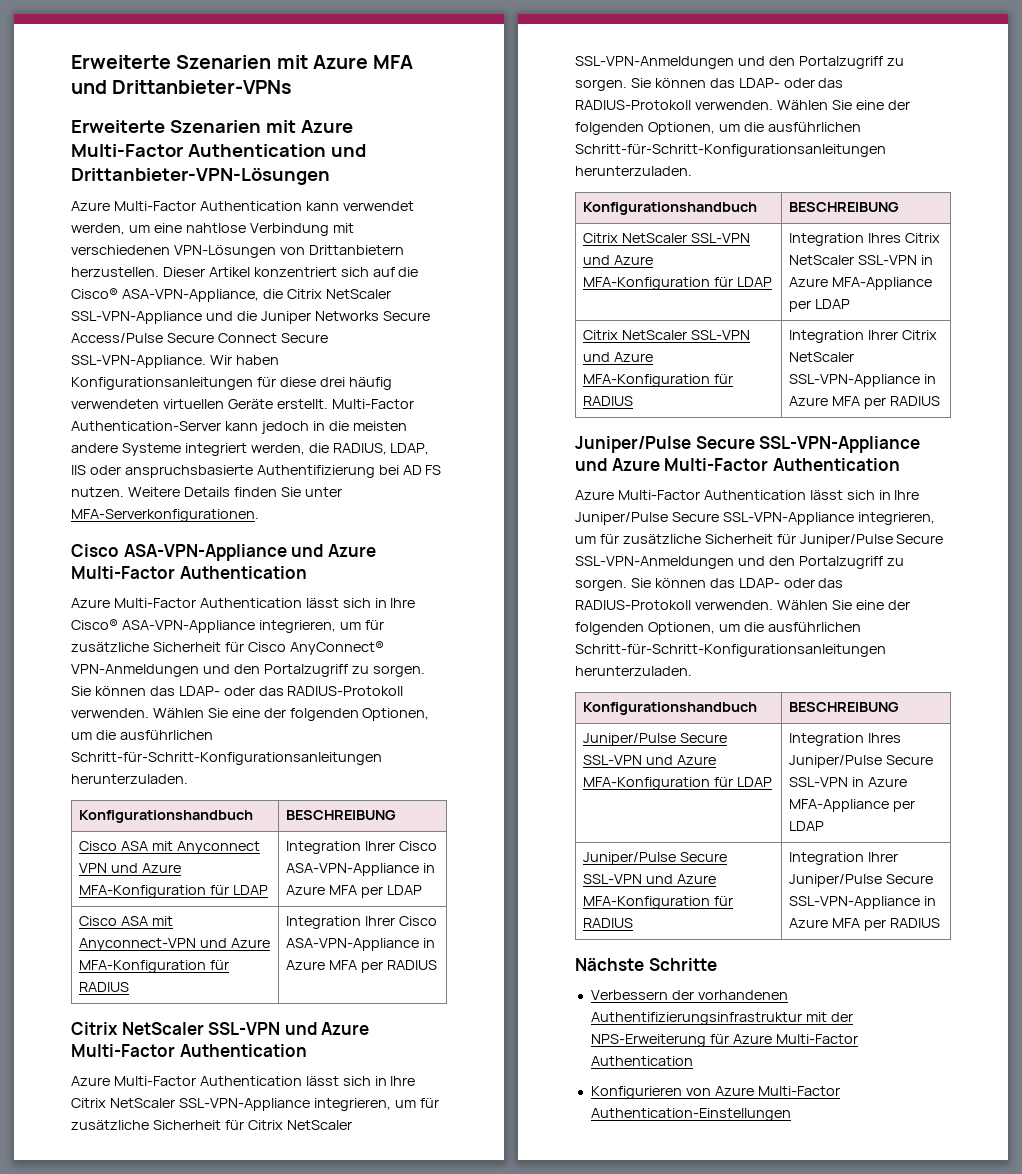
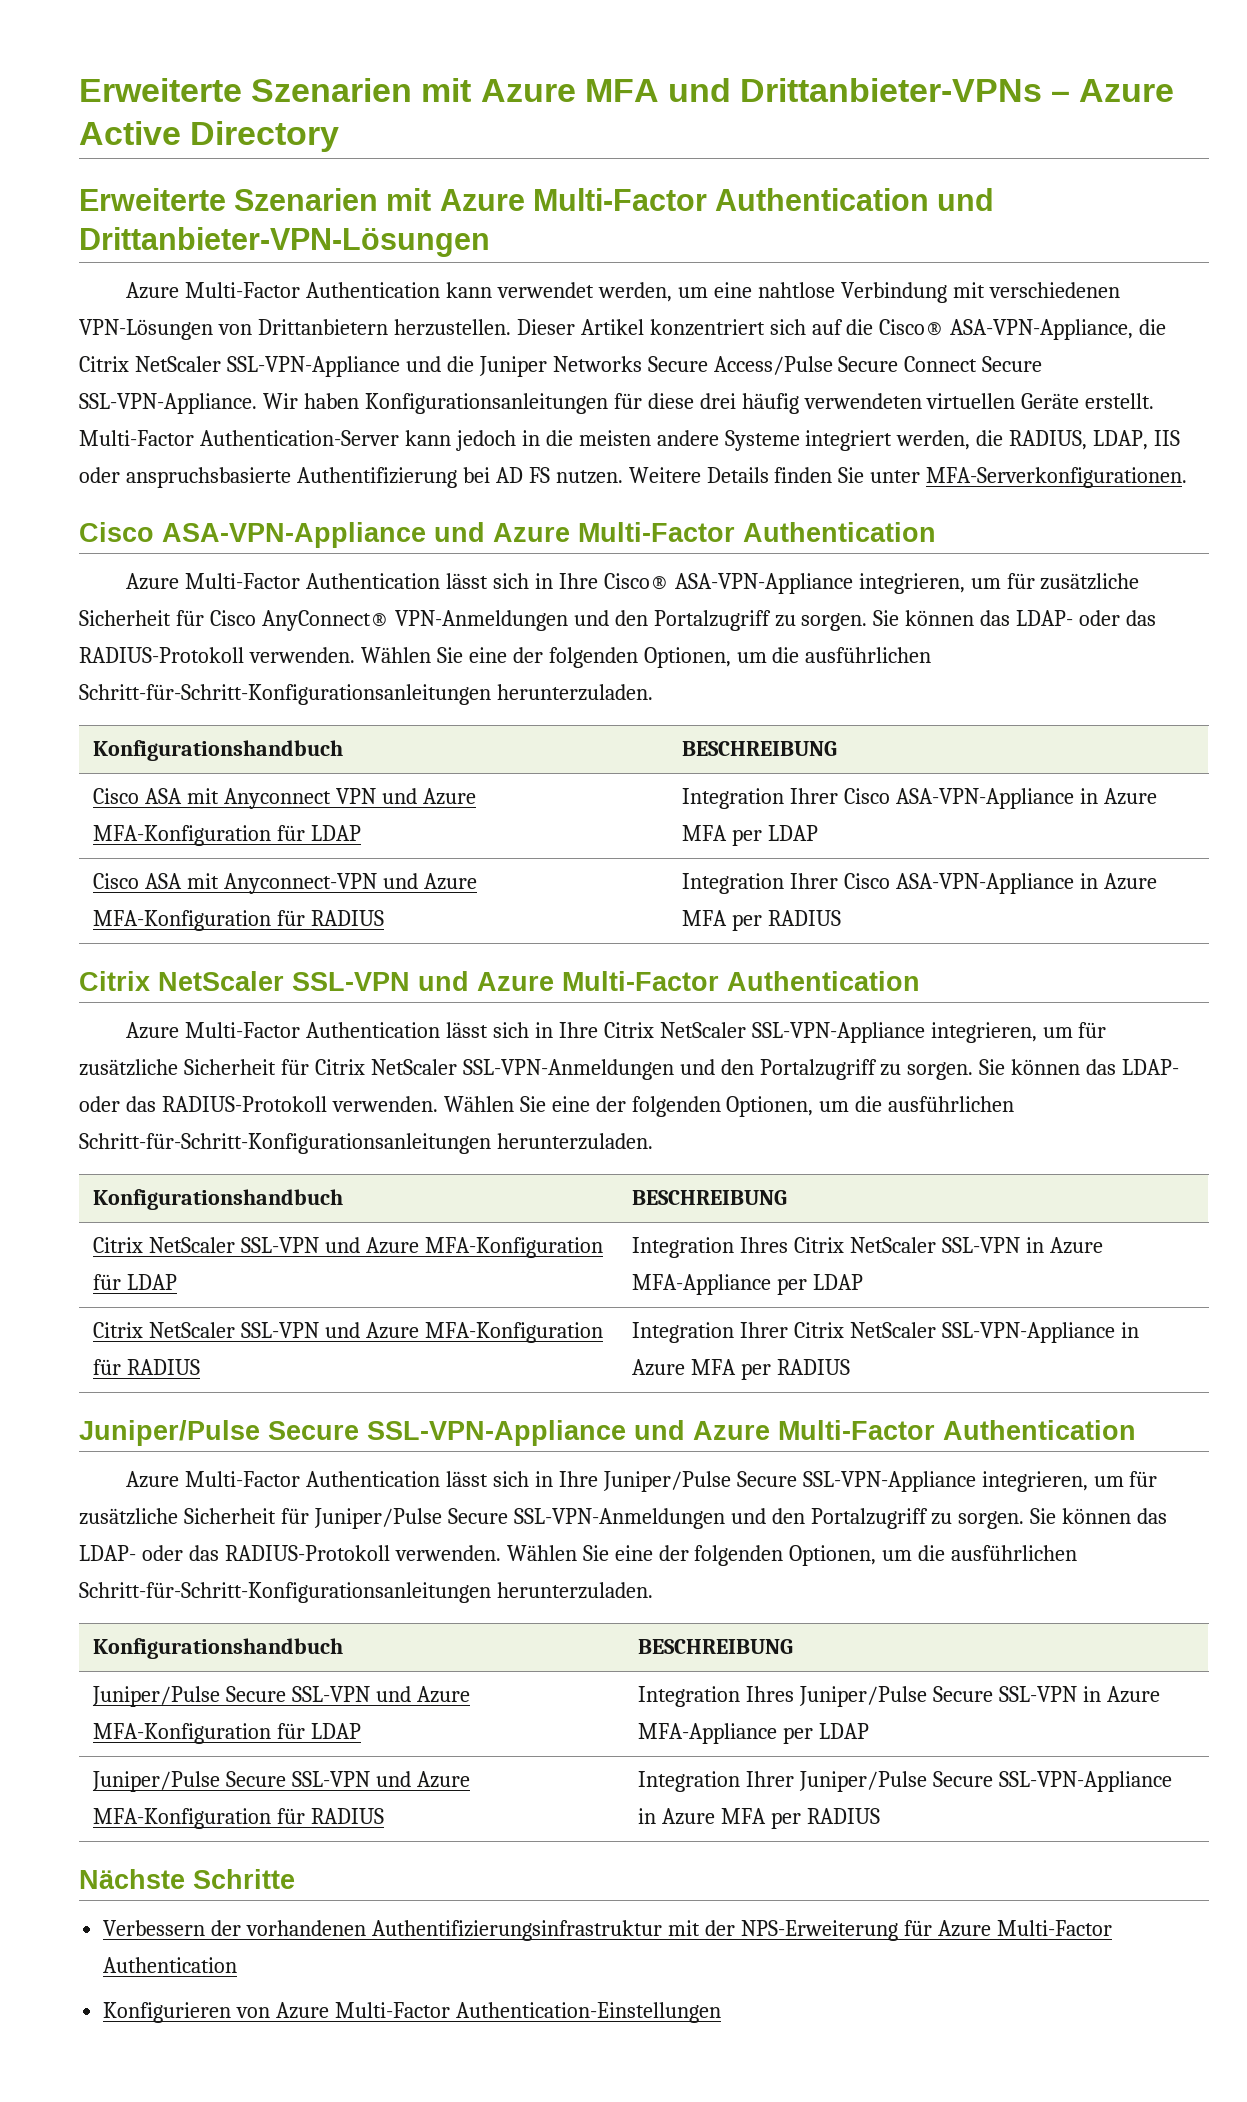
- Erweiterte Szenarien mit Azure MFA und Drittanbieter-VPNs
+ Erweiterte Szenarien mit Azure MFA und Drittanbieter-VPNs – Azure Active Directory

